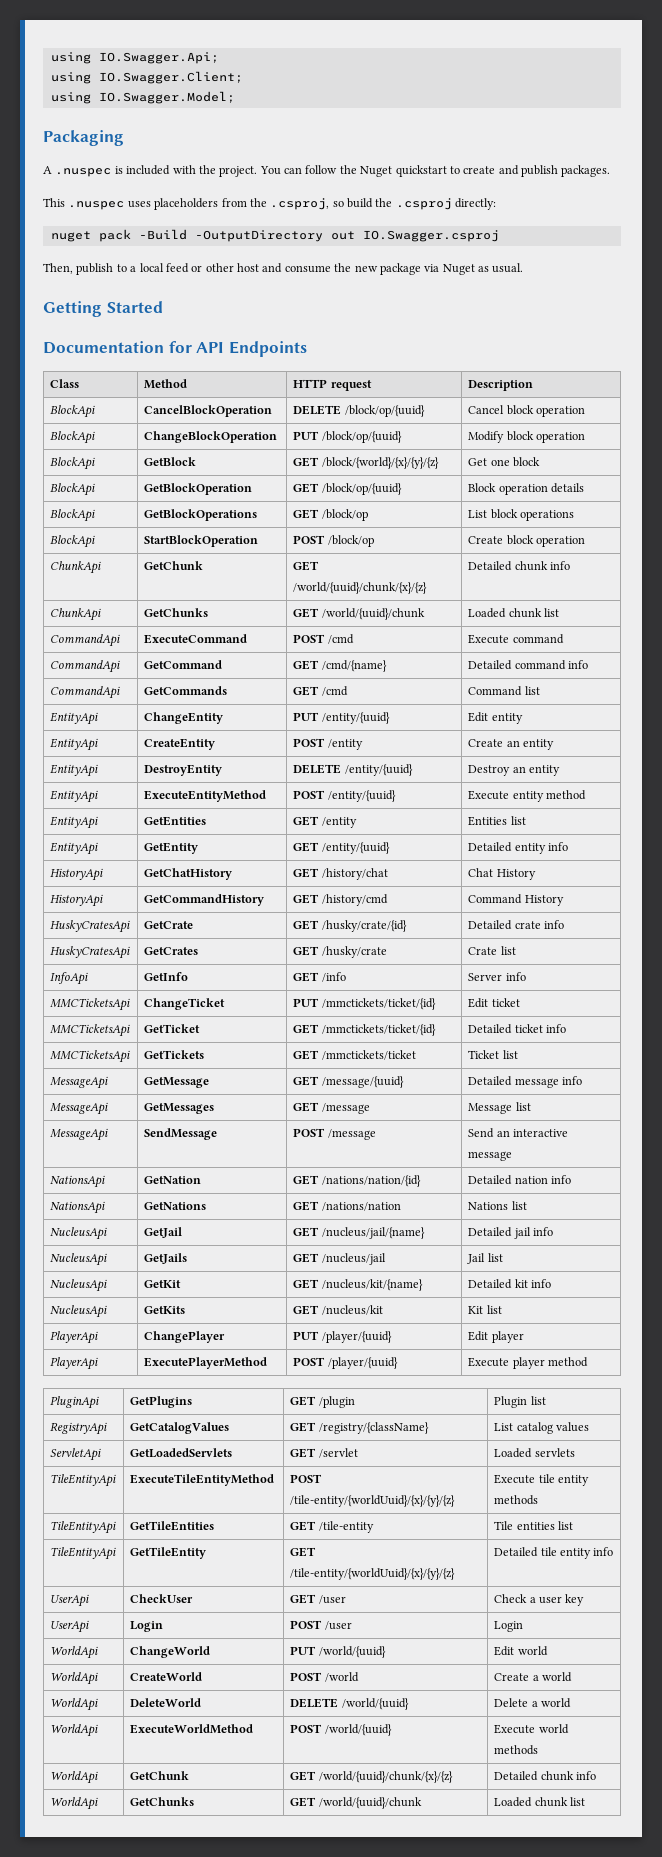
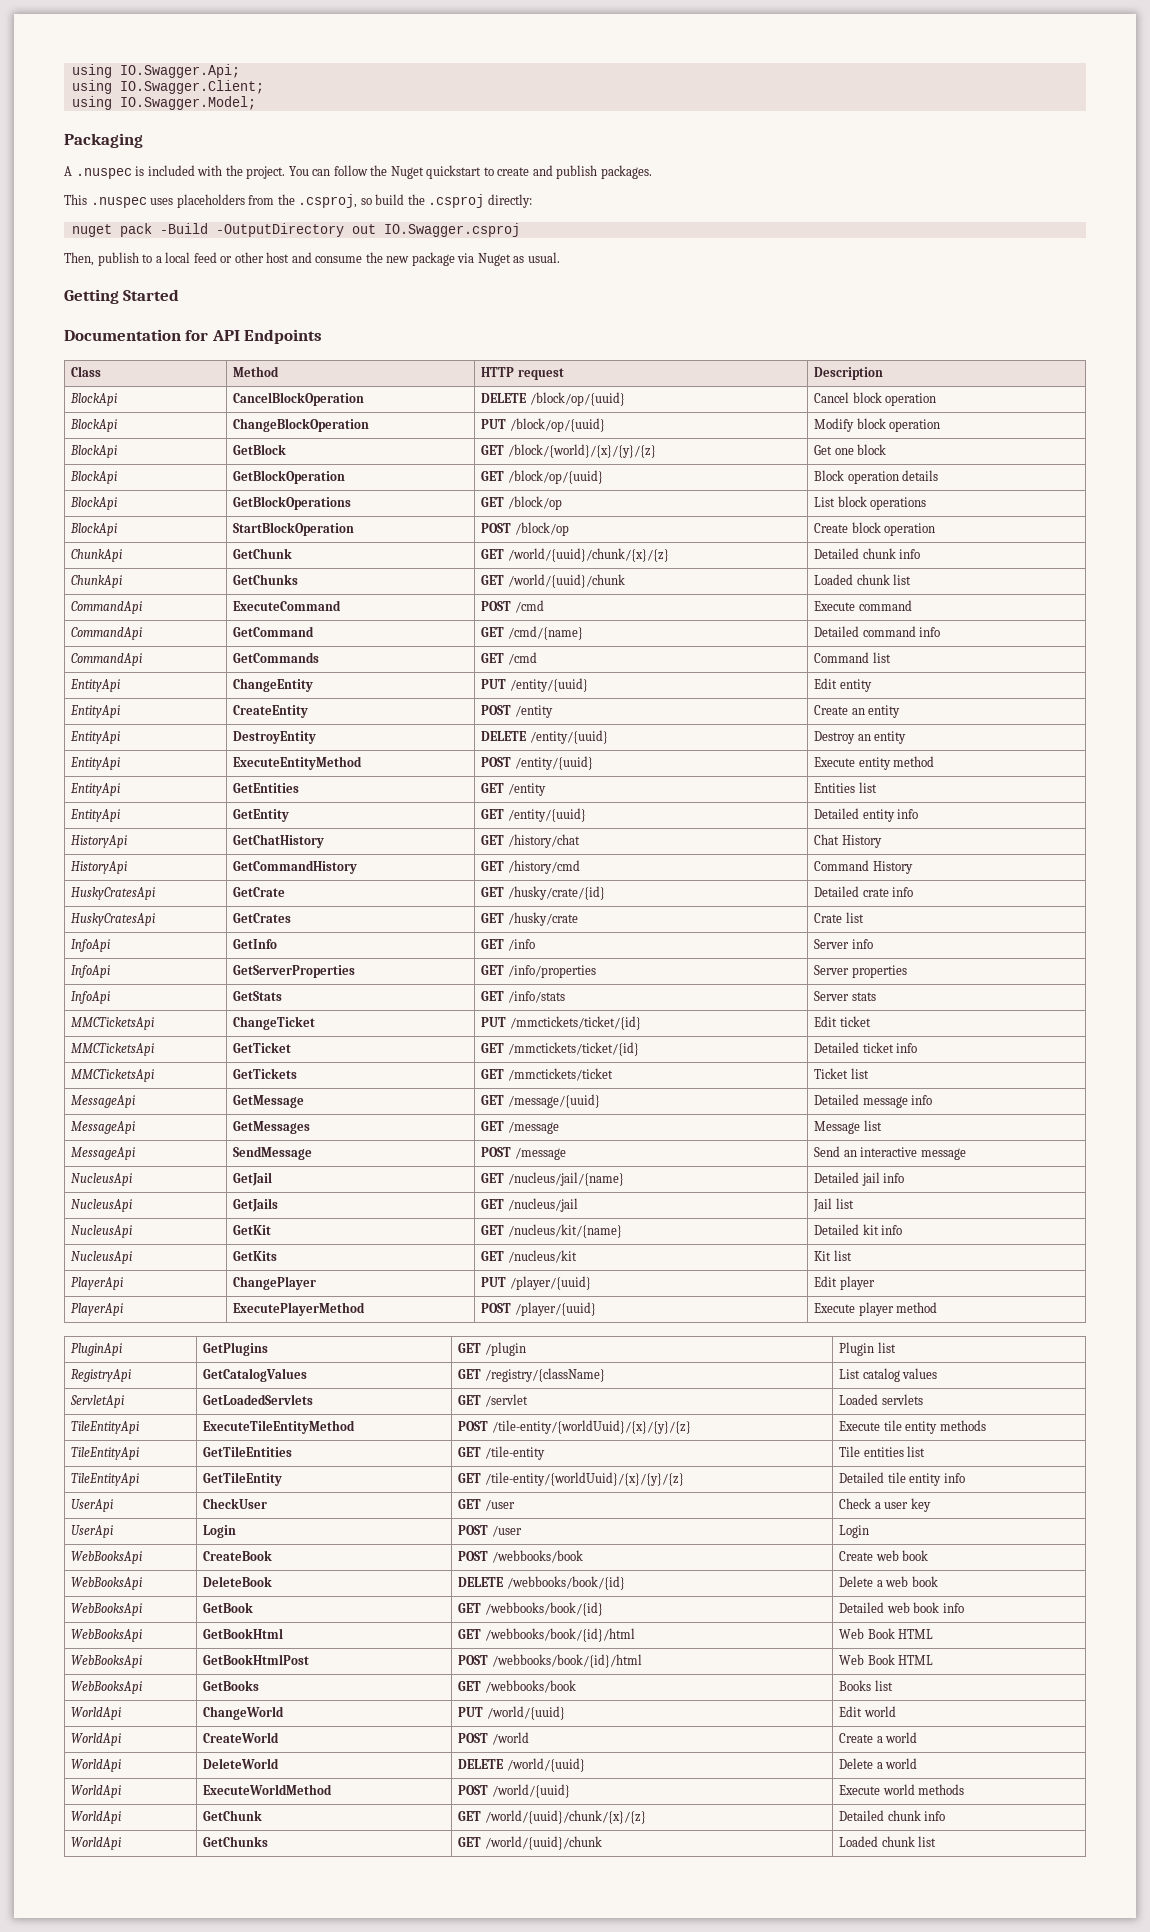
+ InfoApi | GetServerProperties | GET /info/properties | Server properties
+ InfoApi | GetStats | GET /info/stats | Server stats
- NationsApi | GetNation | GET /nations/nation/{id} | Detailed nation info
- NationsApi | GetNations | GET /nations/nation | Nations list
+ WebBooksApi | CreateBook | POST /webbooks/book | Create web book
+ WebBooksApi | DeleteBook | DELETE /webbooks/book/{id} | Delete a web book
+ WebBooksApi | GetBook | GET /webbooks/book/{id} | Detailed web book info
+ WebBooksApi | GetBookHtml | GET /webbooks/book/{id}/html | Web Book HTML
+ WebBooksApi | GetBookHtmlPost | POST /webbooks/book/{id}/html | Web Book HTML
+ WebBooksApi | GetBooks | GET /webbooks/book | Books list

